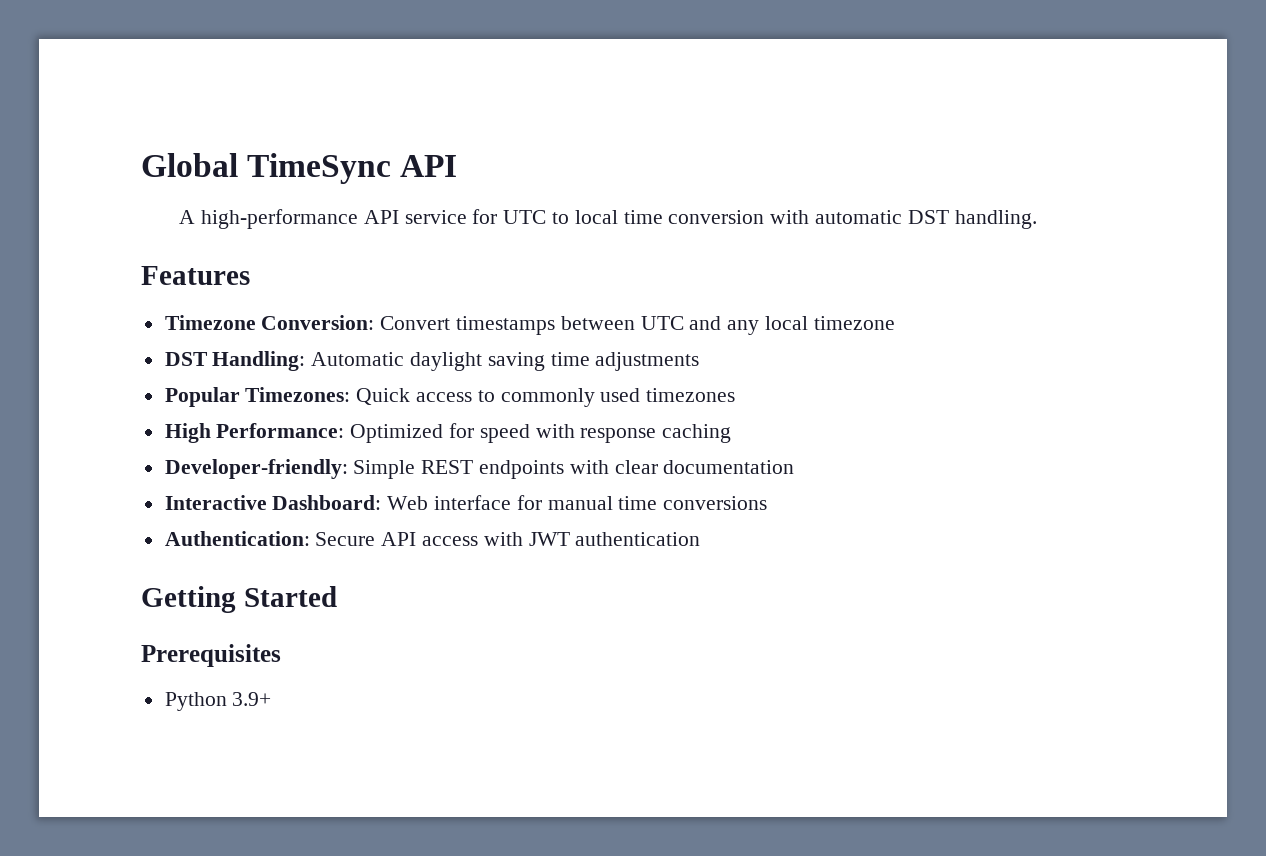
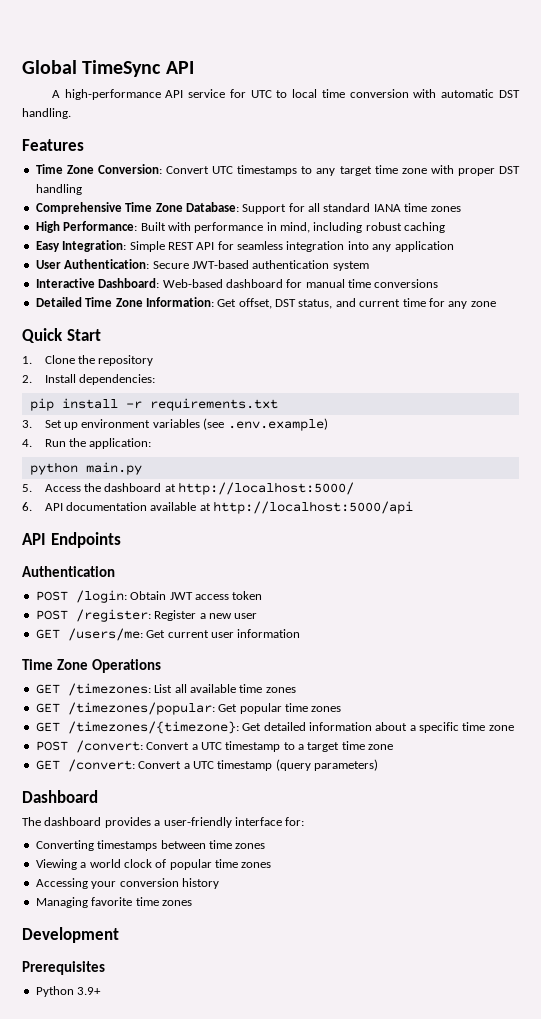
- Timezone Conversion: Convert timestamps between UTC and any local timezone
- DST Handling: Automatic daylight saving time adjustments
- Popular Timezones: Quick access to commonly used timezones
- High Performance: Optimized for speed with response caching
- Developer-friendly: Simple REST endpoints with clear documentation
+ Time Zone Conversion: Convert UTC timestamps to any target time zone with proper DST handling
+ Comprehensive Time Zone Database: Support for all standard IANA time zones
+ High Performance: Built with performance in mind, including robust caching
+ Easy Integration: Simple REST API for seamless integration into any application
+ User Authentication: Secure JWT-based authentication system
- Interactive Dashboard: Web interface for manual time conversions
+ Interactive Dashboard: Web-based dashboard for manual time conversions
- Authentication: Secure API access with JWT authentication
- Getting Started
+ Detailed Time Zone Information: Get offset, DST status, and current time for any zone
+ Quick Start
+ 1. Clone the repository
+ 2. Install dependencies:
+ pip install -r requirements.txt
+ 3. Set up environment variables (see .env.example)
+ 4. Run the application:
+ python main.py
+ 5. Access the dashboard at http://localhost:5000/
+ 6. API documentation available at http://localhost:5000/api
+ API Endpoints
+ Authentication
+ POST /login: Obtain JWT access token
+ POST /register: Register a new user
+ GET /users/me: Get current user information
+ Time Zone Operations
+ GET /timezones: List all available time zones
+ GET /timezones/popular: Get popular time zones
+ GET /timezones/{timezone}: Get detailed information about a specific time zone
+ POST /convert: Convert a UTC timestamp to a target time zone
+ GET /convert: Convert a UTC timestamp (query parameters)
+ Dashboard
+ The dashboard provides a user-friendly interface for:
+ Converting timestamps between time zones
+ Viewing a world clock of popular time zones
+ Accessing your conversion history
+ Managing favorite time zones
+ Development

